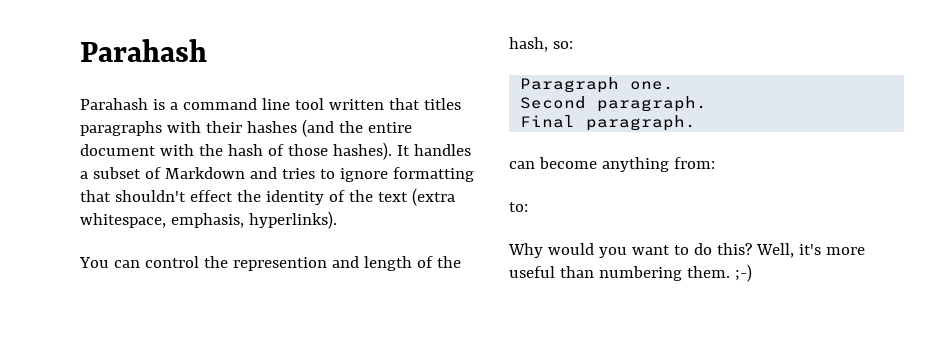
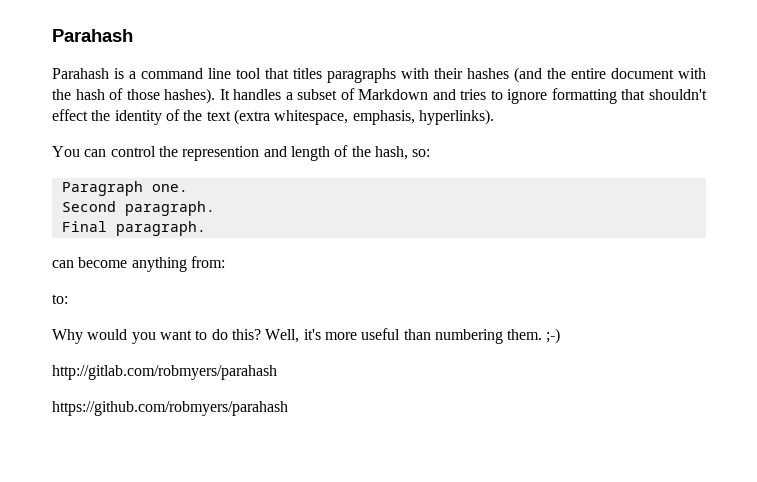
- Parahash is a command line tool written that titles paragraphs with their hashes (and the entire document with the hash of those hashes).
+ Parahash is a command line tool that titles paragraphs with their hashes (and the entire document with the hash of those hashes).
+ http://gitlab.com/robmyers/parahash
+ https://github.com/robmyers/parahash

